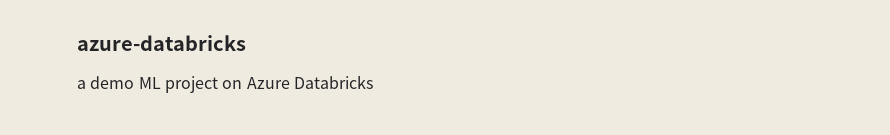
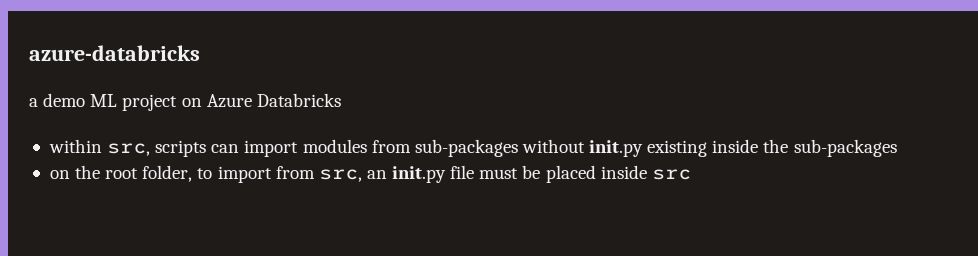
+ within src, scripts can import modules from sub-packages without init.py existing inside the sub-packages
+ on the root folder, to import from src, an init.py file must be placed inside src

